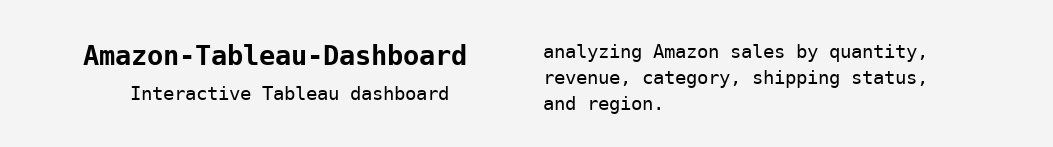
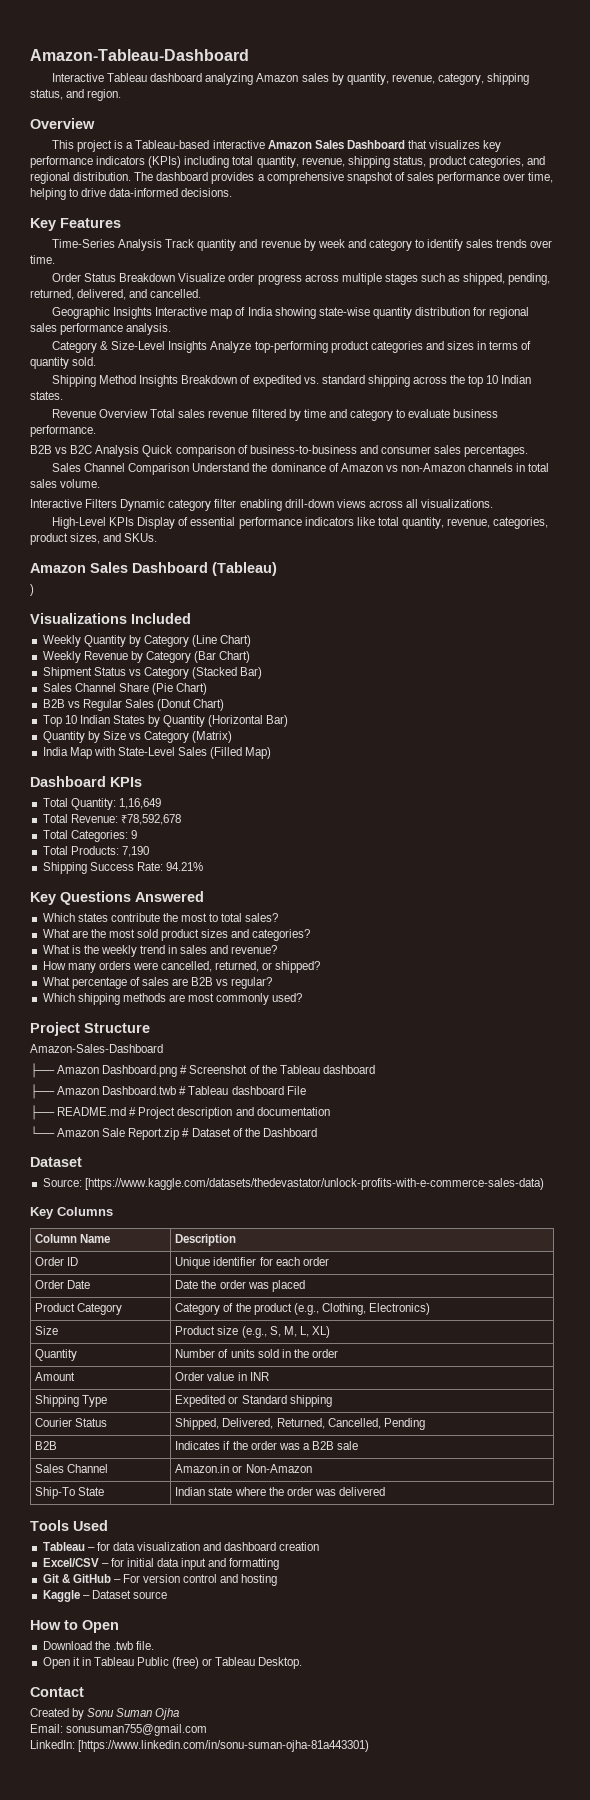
  Interactive Tableau dashboard analyzing Amazon sales by quantity, revenue, category, shipping status, and region.
+ Overview
+ This project is a Tableau-based interactive Amazon Sales Dashboard that visualizes key performance indicators (KPIs) including total quantity, revenue, shipping status, product categories, and regional distribution. The dashboard provides a comprehensive snapshot of sales performance over time, helping to drive data-informed decisions.
+ Key Features
+ Time-Series Analysis Track quantity and revenue by week and category to identify sales trends over time.
+ Order Status Breakdown Visualize order progress across multiple stages such as shipped, pending, returned, delivered, and cancelled.
+ Geographic Insights Interactive map of India showing state-wise quantity distribution for regional sales performance analysis.
+ Category & Size-Level Insights Analyze top-performing product categories and sizes in terms of quantity sold.
+ Shipping Method Insights Breakdown of expedited vs. standard shipping across the top 10 Indian states.
+ Revenue Overview Total sales revenue filtered by time and category to evaluate business performance.
+ B2B vs B2C Analysis Quick comparison of business-to-business and consumer sales percentages.
+ Sales Channel Comparison Understand the dominance of Amazon vs non-Amazon channels in total sales volume.
+ Interactive Filters Dynamic category filter enabling drill-down views across all visualizations.
+ High-Level KPIs Display of essential performance indicators like total quantity, revenue, categories, product sizes, and SKUs.
+ Amazon Sales Dashboard (Tableau)
+ )
+ Visualizations Included
+ Weekly Quantity by Category (Line Chart)
+ Weekly Revenue by Category (Bar Chart)
+ Shipment Status vs Category (Stacked Bar)
+ Sales Channel Share (Pie Chart)
+ B2B vs Regular Sales (Donut Chart)
+ Top 10 Indian States by Quantity (Horizontal Bar)
+ Quantity by Size vs Category (Matrix)
+ India Map with State-Level Sales (Filled Map)
+ Dashboard KPIs
+ Total Quantity: 1,16,649
+ Total Revenue: ₹78,592,678
+ Total Categories: 9
+ Total Products: 7,190
+ Shipping Success Rate: 94.21%
+ Key Questions Answered
+ Which states contribute the most to total sales?
+ What are the most sold product sizes and categories?
+ What is the weekly trend in sales and revenue?
+ How many orders were cancelled, returned, or shipped?
+ What percentage of sales are B2B vs regular?
+ Which shipping methods are most commonly used?
+ Project Structure
+ Amazon-Sales-Dashboard
+ ├── Amazon Dashboard.png # Screenshot of the Tableau dashboard
+ ├── Amazon Dashboard.twb # Tableau dashboard File
+ ├── README.md # Project description and documentation
+ └── Amazon Sale Report.zip # Dataset of the Dashboard
+ Dataset
+ Source: [https://www.kaggle.com/datasets/thedevastator/unlock-profits-with-e-commerce-sales-data)
+ Key Columns
+ Column Name | Description
+ Order ID | Unique identifier for each order
+ Order Date | Date the order was placed
+ Product Category | Category of the product (e.g., Clothing, Electronics)
+ Size | Product size (e.g., S, M, L, XL)
+ Quantity | Number of units sold in the order
+ Amount | Order value in INR
+ Shipping Type | Expedited or Standard shipping
+ Courier Status | Shipped, Delivered, Returned, Cancelled, Pending
+ B2B | Indicates if the order was a B2B sale
+ Sales Channel | Amazon.in or Non-Amazon
+ Ship-To State | Indian state where the order was delivered
+ Tools Used
+ Tableau – for data visualization and dashboard creation
+ Excel/CSV – for initial data input and formatting
+ Git & GitHub – For version control and hosting
+ Kaggle – Dataset source
+ How to Open
+ Download the .twb file.
+ Open it in Tableau Public (free) or Tableau Desktop.
+ Contact
+ Created by Sonu Suman Ojha
+ Email: sonusuman755@gmail.com
+ LinkedIn: [https://www.linkedin.com/in/sonu-suman-ojha-81a443301)

